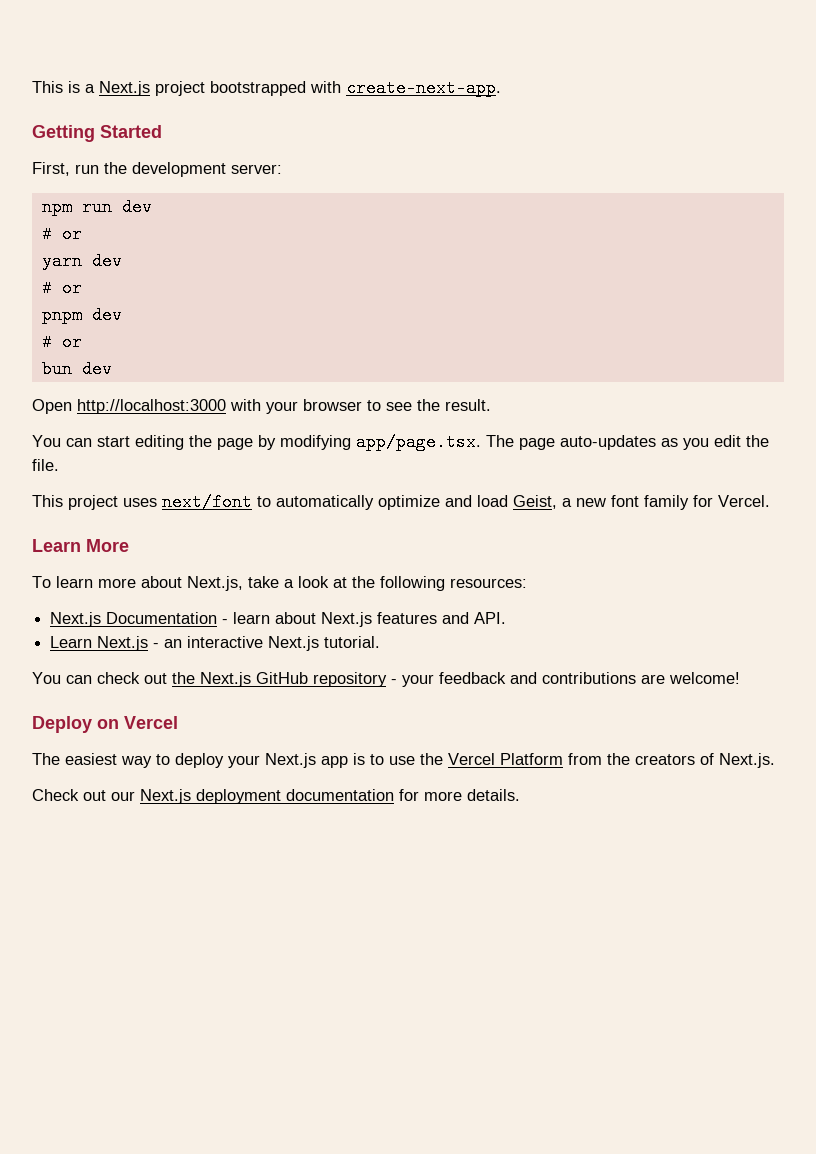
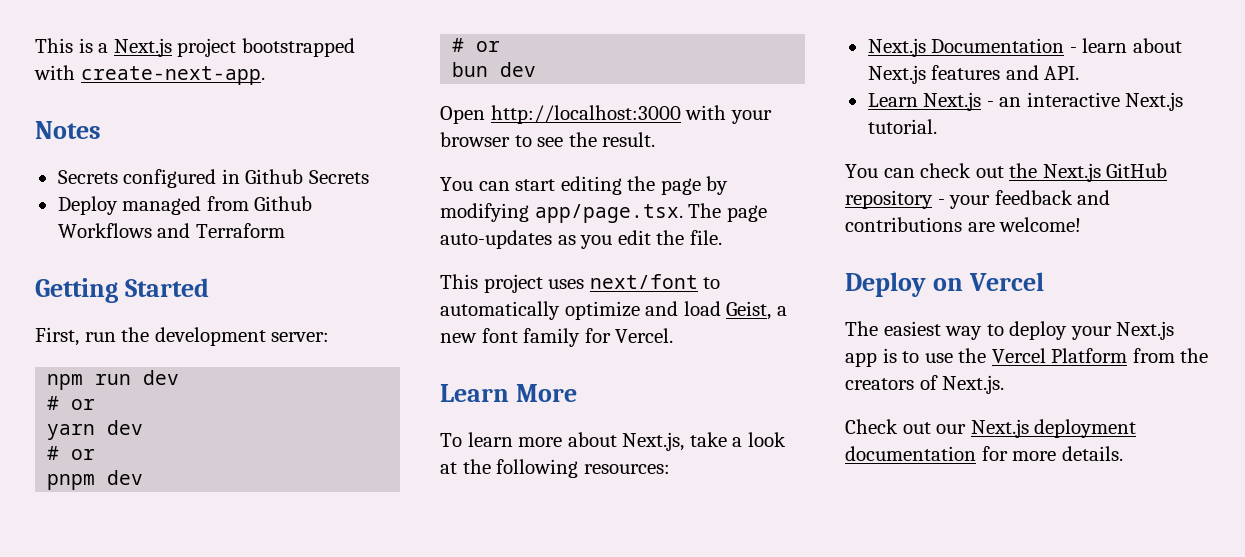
+ Notes
+ Secrets configured in Github Secrets
+ Deploy managed from Github Workflows and Terraform

